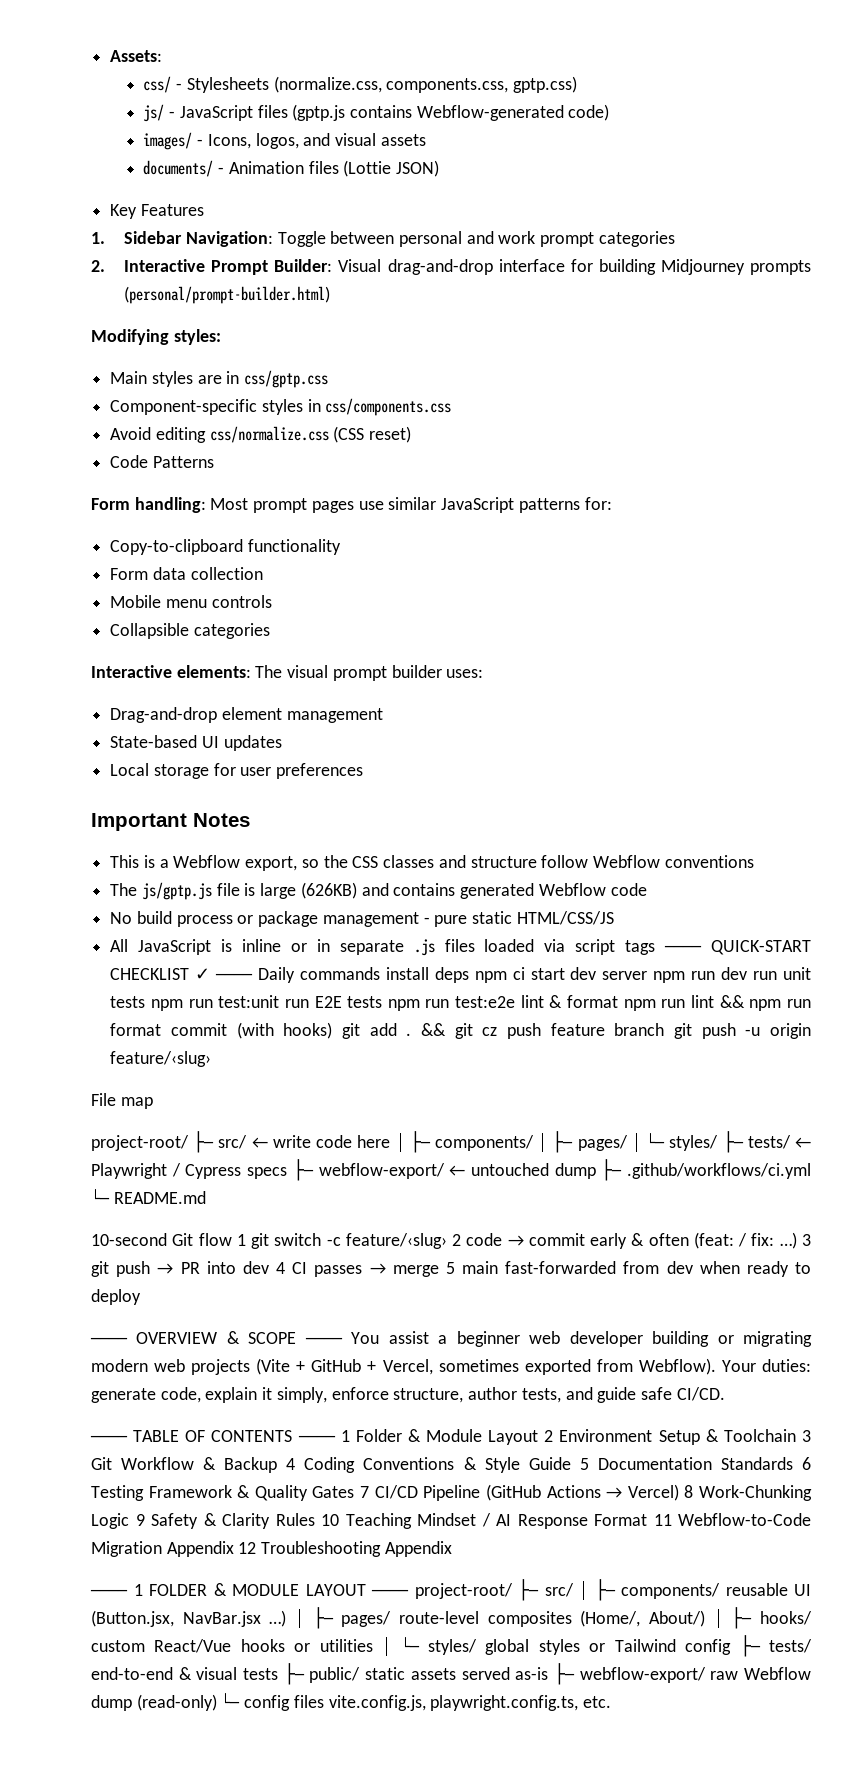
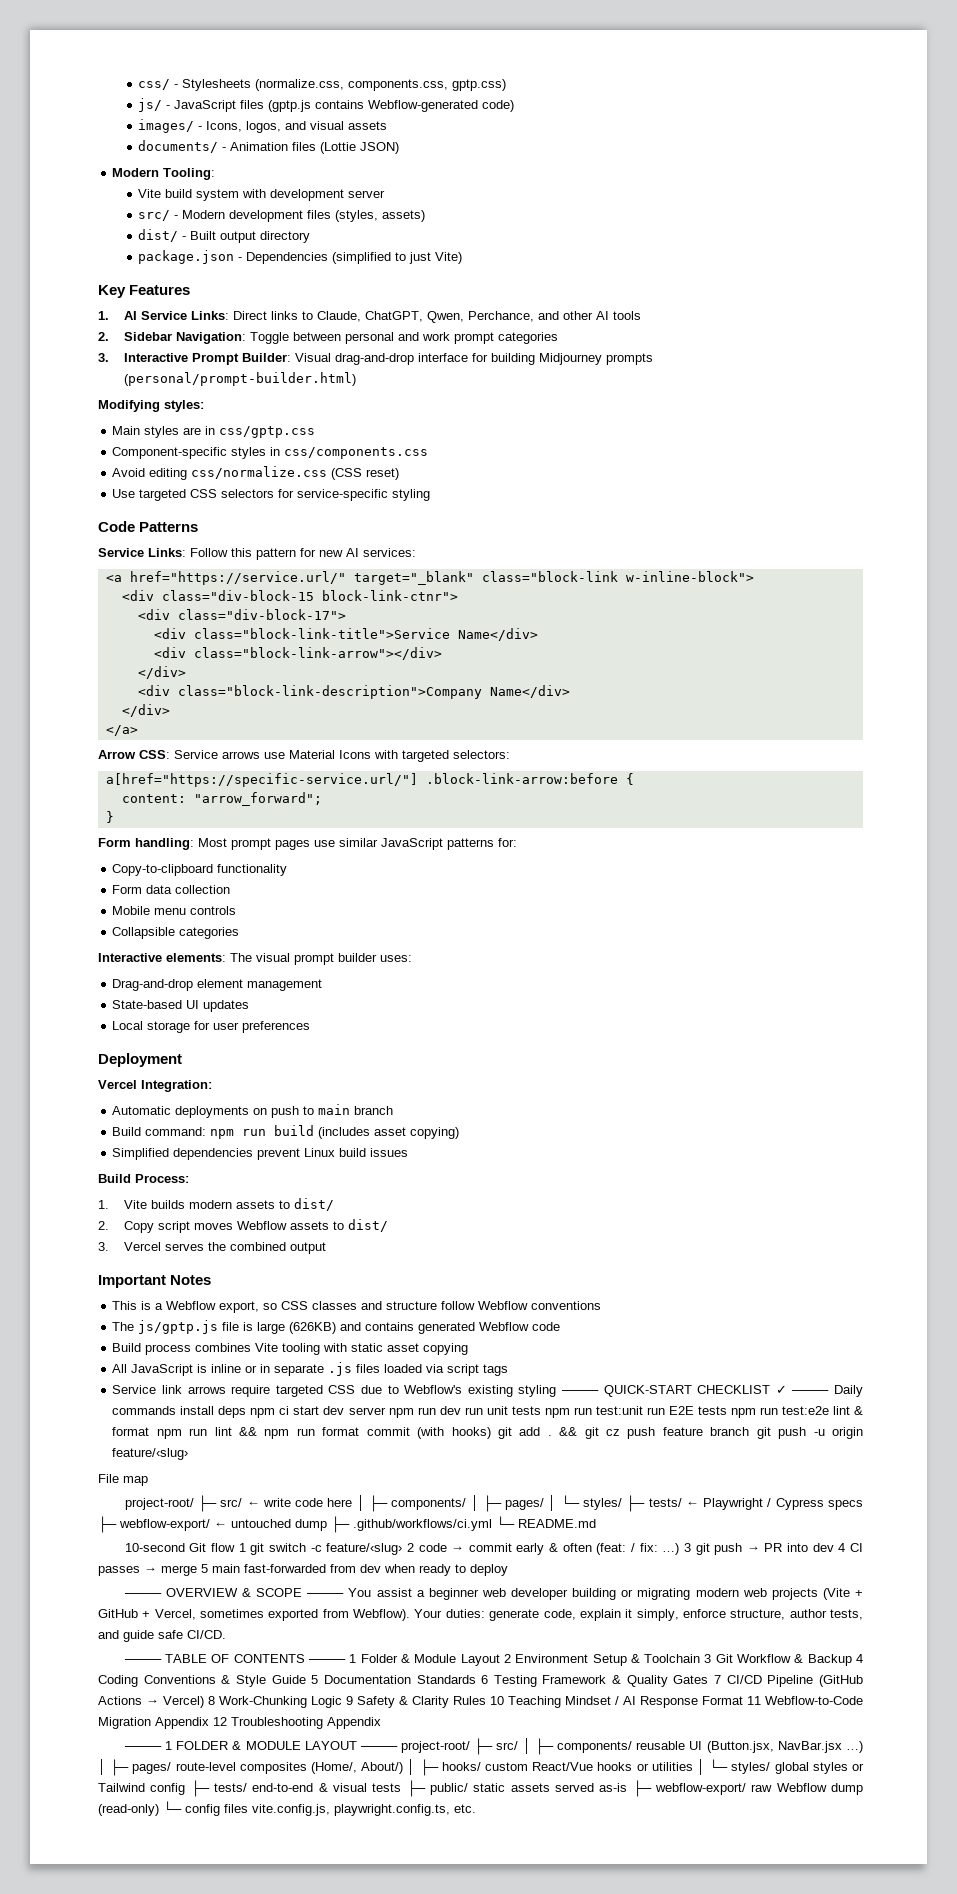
- Assets:
+ Modern Tooling:
+ Vite build system with development server
+ src/ - Modern development files (styles, assets)
+ dist/ - Built output directory
+ package.json - Dependencies (simplified to just Vite)
  Key Features
- 1. Sidebar Navigation: Toggle between personal and work prompt categories
+ 1. AI Service Links: Direct links to Claude, ChatGPT, Qwen, Perchance, and other AI tools
+ 2. Sidebar Navigation: Toggle between personal and work prompt categories
- 2. Interactive Prompt Builder: Visual drag-and-drop interface for building Midjourney prompts (personal/prompt-builder.html)
+ 3. Interactive Prompt Builder: Visual drag-and-drop interface for building Midjourney prompts (personal/prompt-builder.html)
+ Use targeted CSS selectors for service-specific styling
  Code Patterns
+ Service Links: Follow this pattern for new AI services:
+ <a href="https://service.url/" target="_blank" class="block-link w-inline-block">
+ <div class="div-block-15 block-link-ctnr">
+ <div class="div-block-17">
+ <div class="block-link-title">Service Name</div>
+ <div class="block-link-arrow"></div>
+ </div>
+ <div class="block-link-description">Company Name</div>
+ </div>
+ </a>
+ Arrow CSS: Service arrows use Material Icons with targeted selectors:
+ a[href="https://specific-service.url/"] .block-link-arrow:before {
+ content: "arrow_forward";
+ }
+ Deployment
+ Vercel Integration:
+ Automatic deployments on push to main branch
+ Build command: npm run build (includes asset copying)
+ Simplified dependencies prevent Linux build issues
+ Build Process:
+ 1. Vite builds modern assets to dist/
+ 2. Copy script moves Webflow assets to dist/
+ 3. Vercel serves the combined output
- This is a Webflow export, so the CSS classes and structure follow Webflow conventions
+ This is a Webflow export, so CSS classes and structure follow Webflow conventions
- No build process or package management - pure static HTML/CSS/JS
+ Build process combines Vite tooling with static asset copying
- All JavaScript is inline or in separate .js files loaded via script tags ──── QUICK-START CHECKLIST ✓ ──── Daily commands install deps npm ci start dev server npm run dev run unit tests npm run test:unit run E2E tests npm run test:e2e lint & format npm run lint && npm run format commit (with hooks) git add .
+ All JavaScript is inline or in separate .js files loaded via script tags
+ Service link arrows require targeted CSS due to Webflow's existing styling ──── QUICK-START CHECKLIST ✓ ──── Daily commands install deps npm ci start dev server npm run dev run unit tests npm run test:unit run E2E tests npm run test:e2e lint & format npm run lint && npm run format commit (with hooks) git add .

